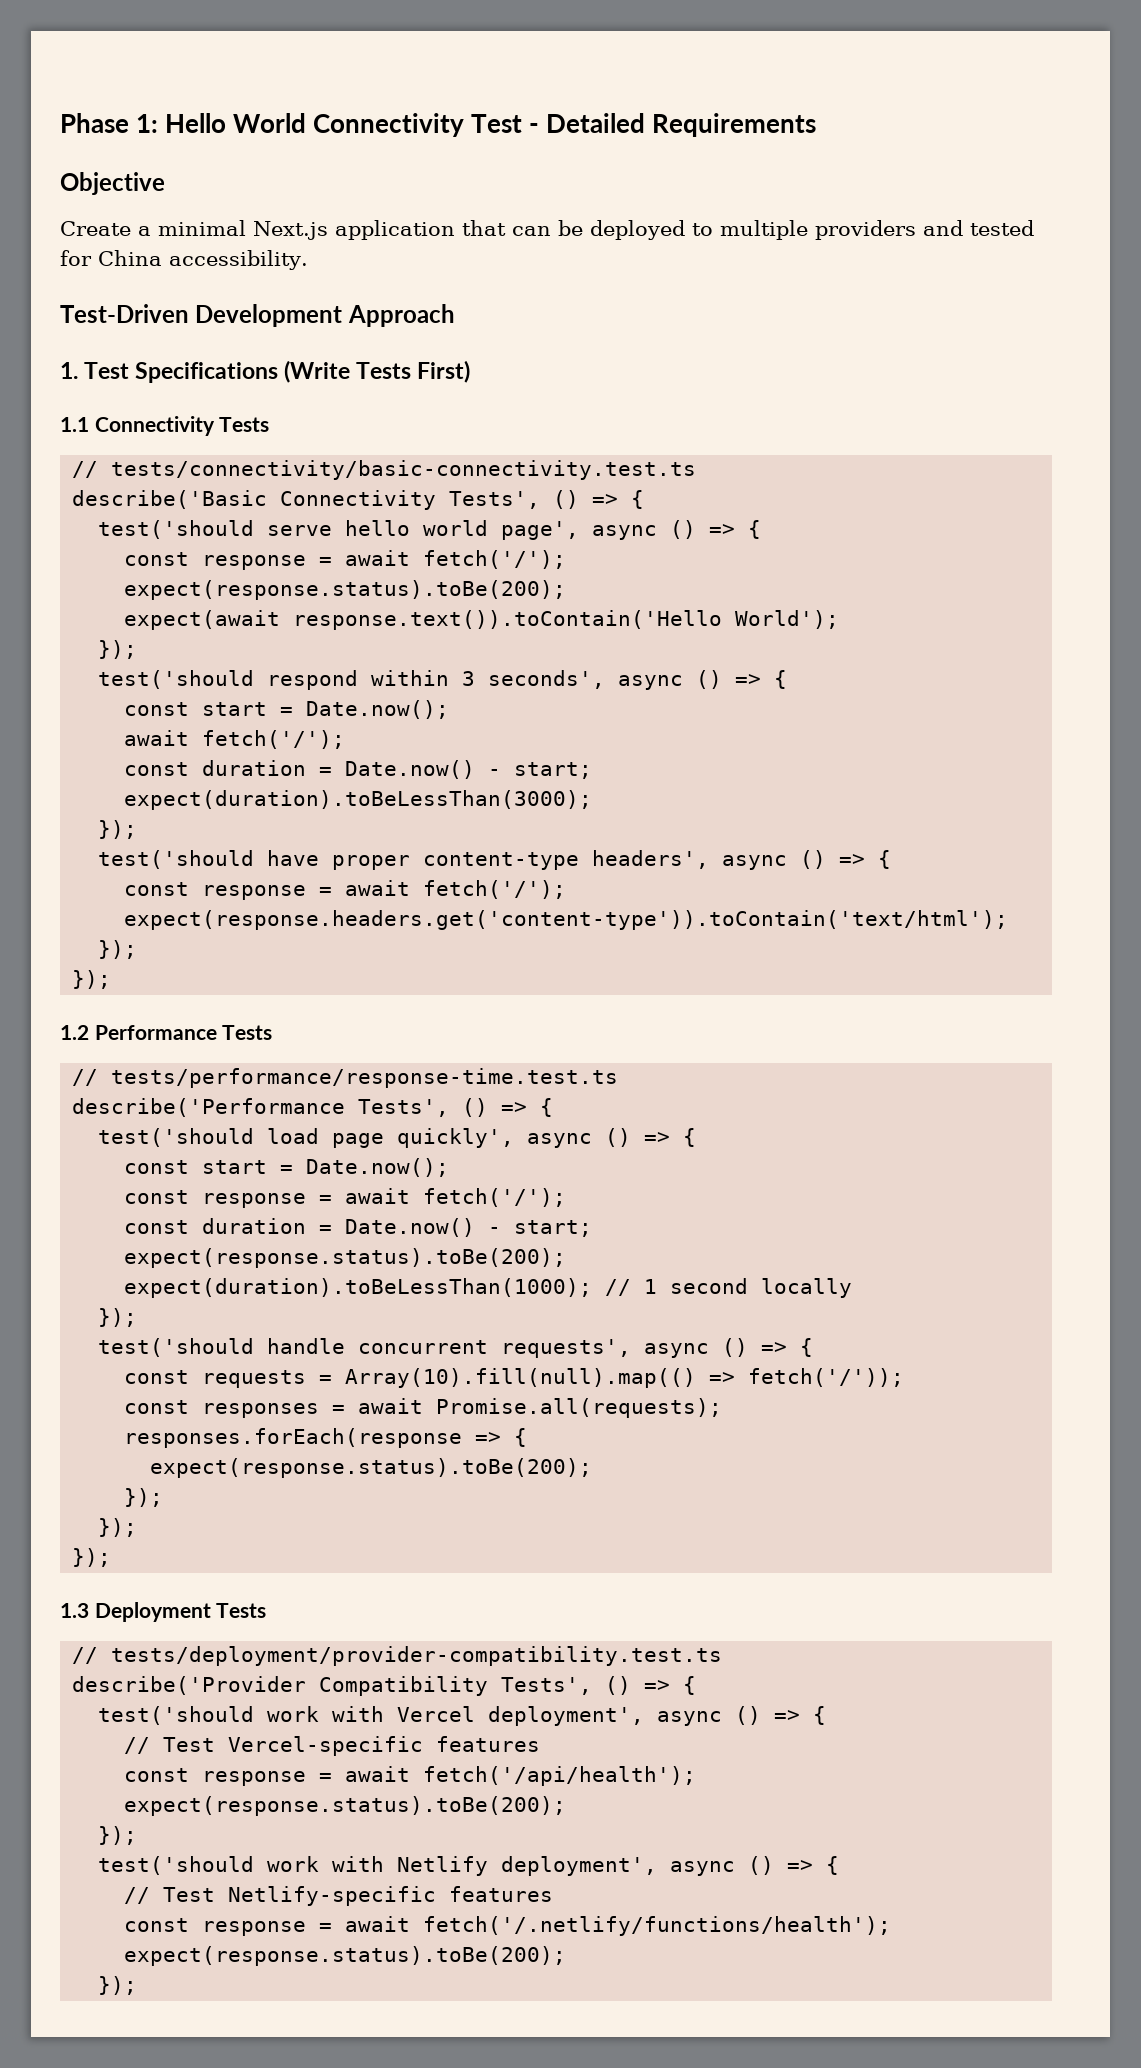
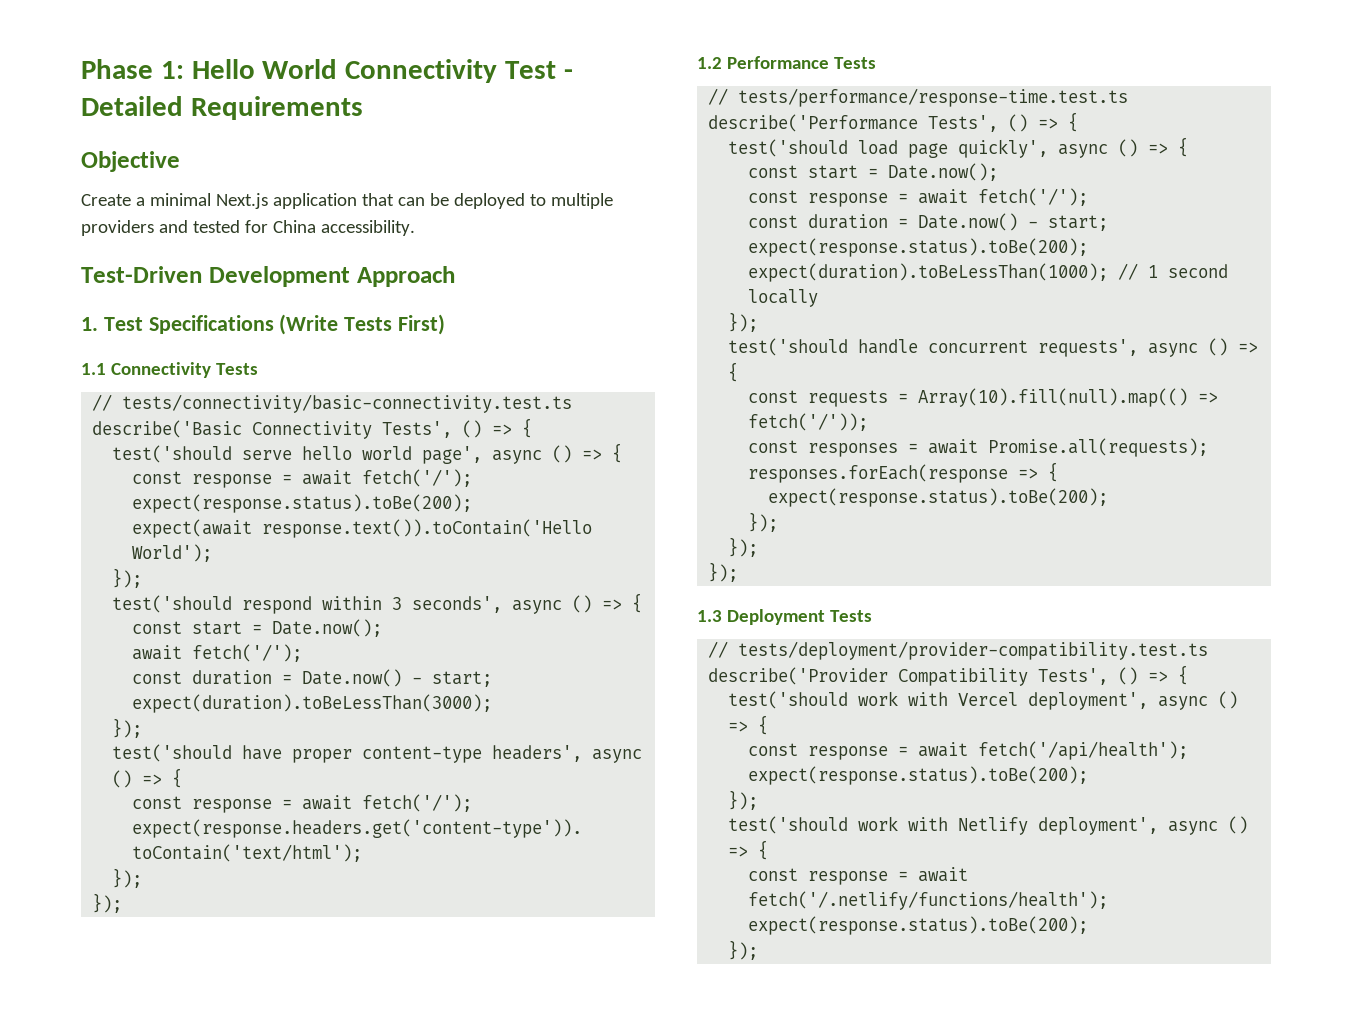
- // Test Vercel-specific features
- // Test Netlify-specific features

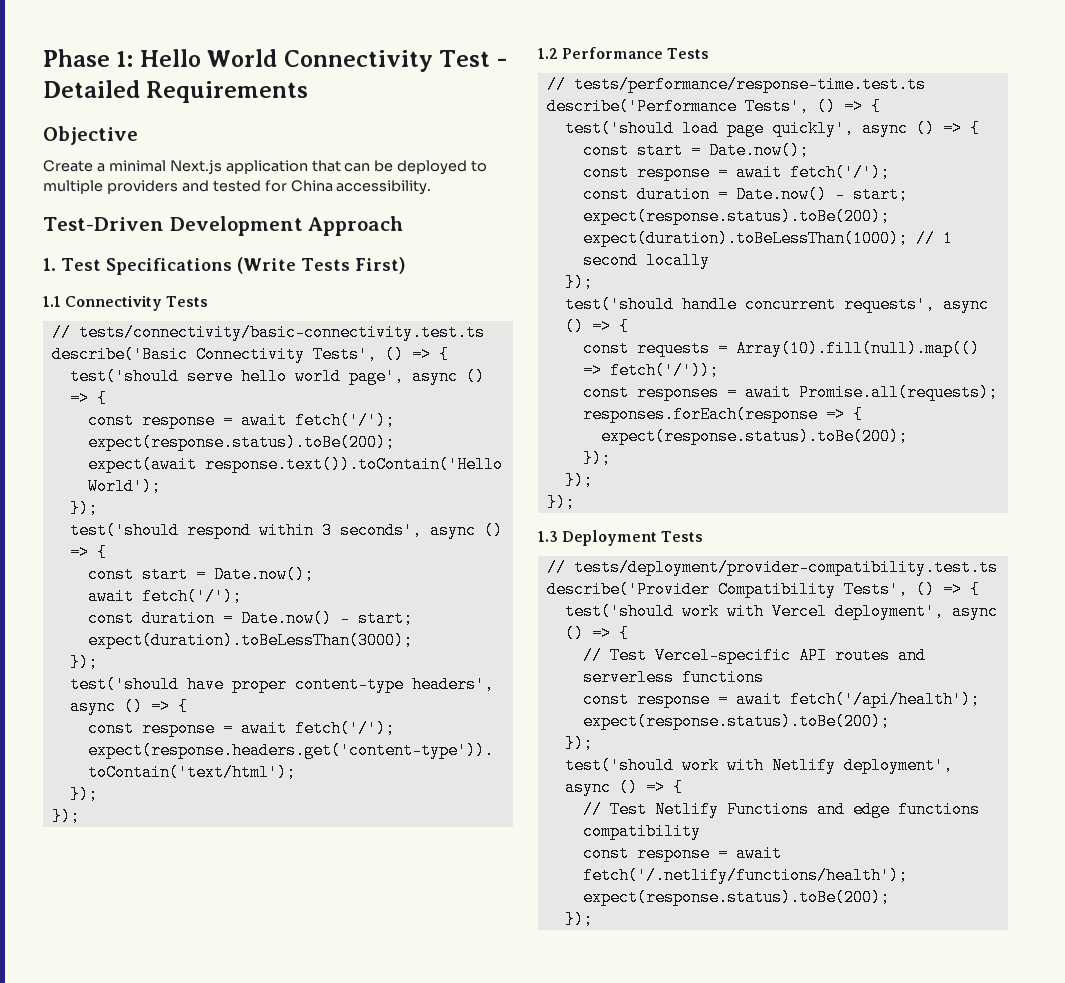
+ // Test Vercel-specific API routes and serverless functions
+ // Test Netlify Functions and edge functions compatibility

